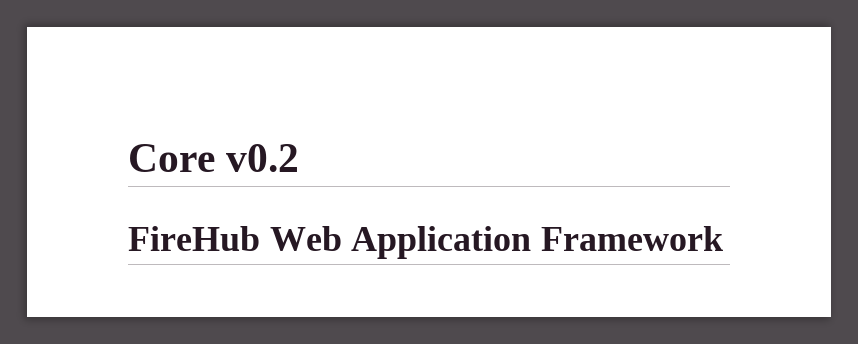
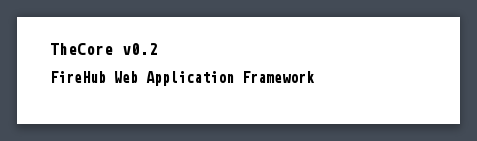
- Core v0.2
+ TheCore v0.2

